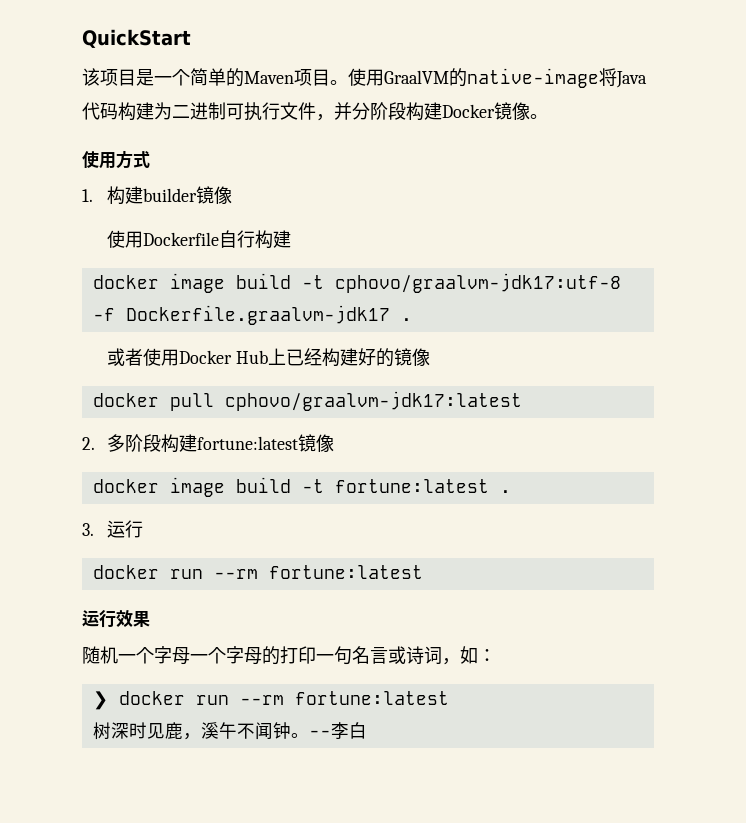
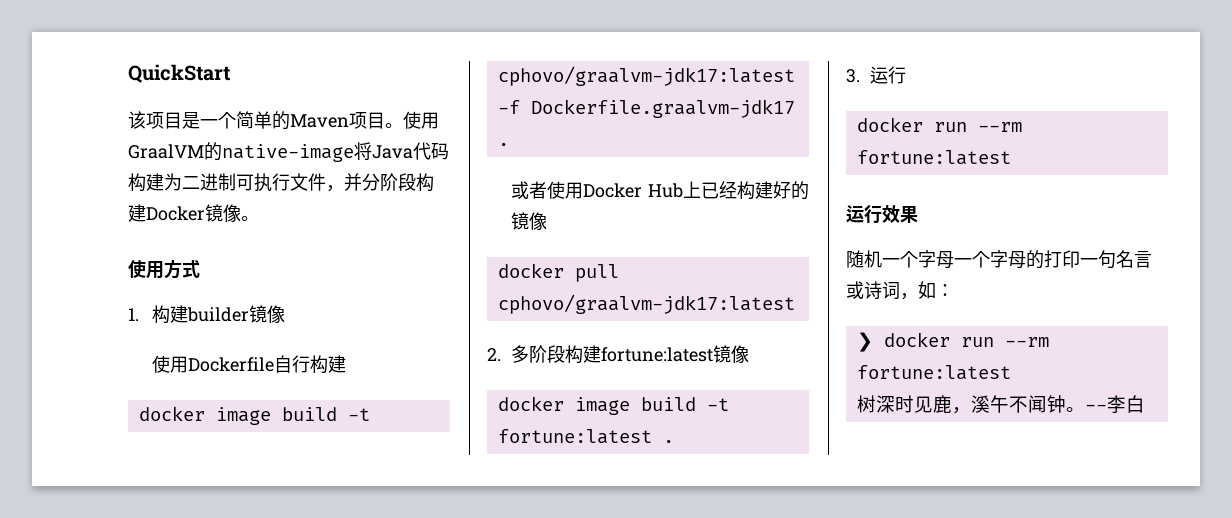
- docker image build -t cphovo/graalvm-jdk17:utf-8 -f Dockerfile.graalvm-jdk17 .
+ docker image build -t cphovo/graalvm-jdk17:latest -f Dockerfile.graalvm-jdk17 .

